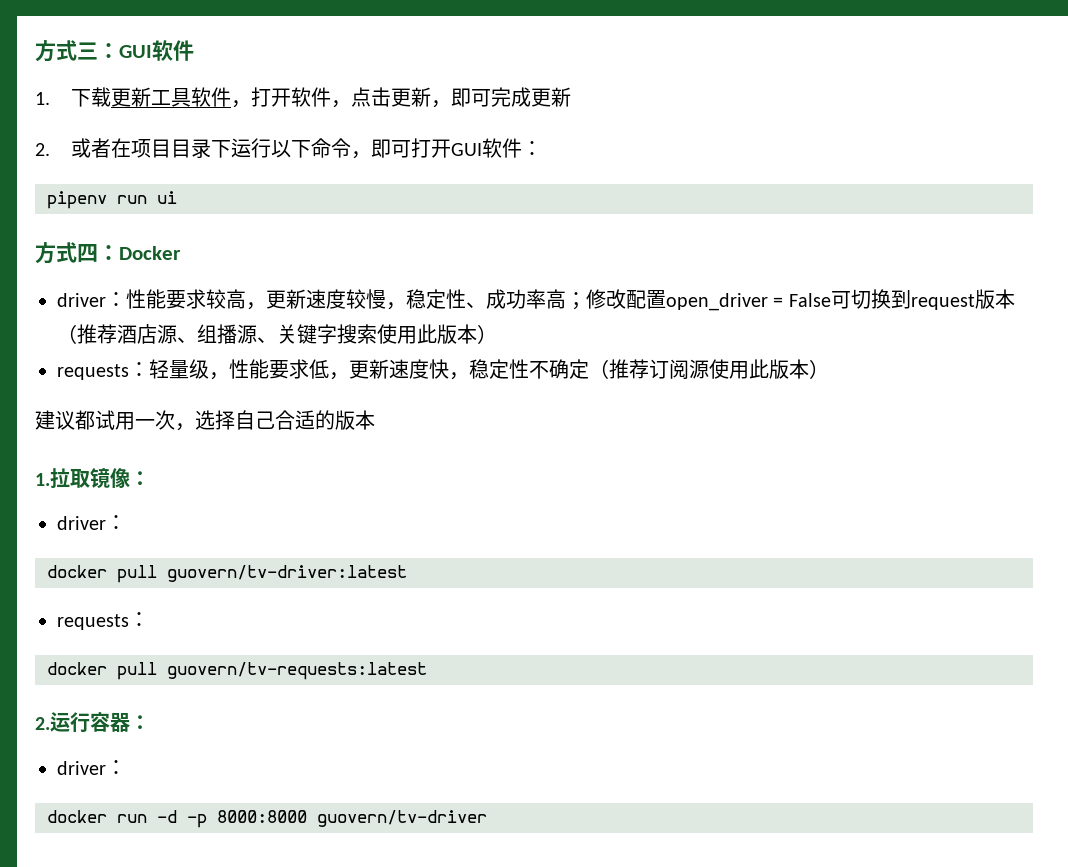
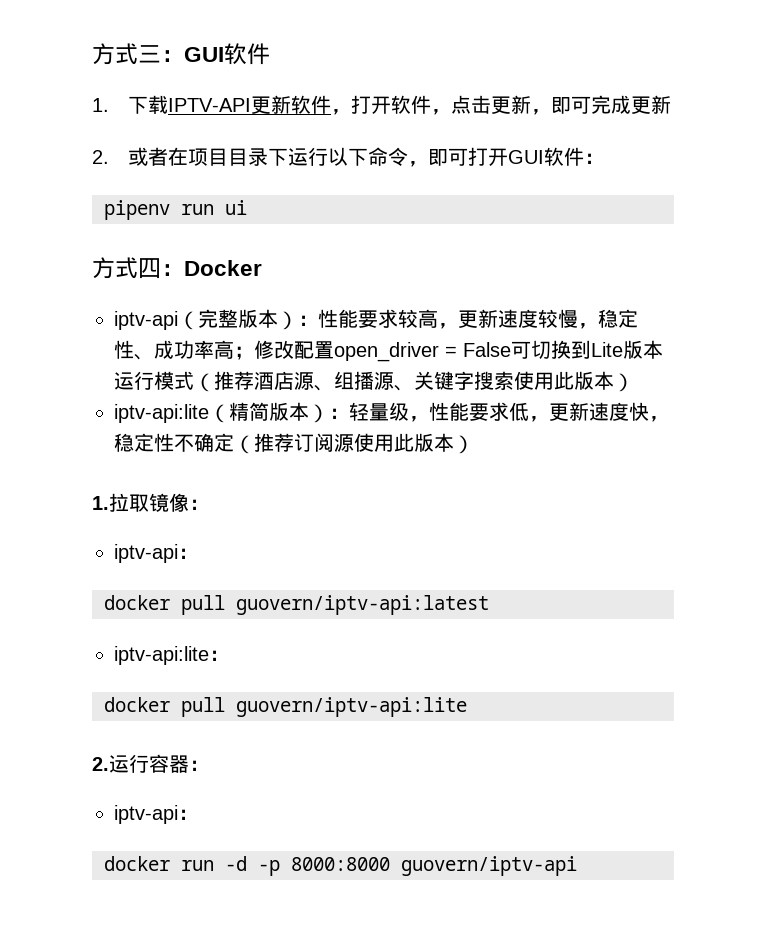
- 1.下载更新工具软件，打开软件，点击更新，即可完成更新
+ 1.下载IPTV-API更新软件，打开软件，点击更新，即可完成更新
- driver：性能要求较高，更新速度较慢，稳定性、成功率高；修改配置open_driver = False可切换到request版本（推荐酒店源、组播源、关键字搜索使用此版本）
+ iptv-api（完整版本）：性能要求较高，更新速度较慢，稳定性、成功率高；修改配置open_driver = False可切换到Lite版本运行模式（推荐酒店源、组播源、关键字搜索使用此版本）
- requests：轻量级，性能要求低，更新速度快，稳定性不确定（推荐订阅源使用此版本）
+ iptv-api:lite（精简版本）：轻量级，性能要求低，更新速度快，稳定性不确定（推荐订阅源使用此版本）
- 建议都试用一次，选择自己合适的版本
  1.拉取镜像：
- driver：
- docker pull guovern/tv-driver:latest
- requests：
- docker pull guovern/tv-requests:latest
+ iptv-api：
+ docker pull guovern/iptv-api:latest
+ iptv-api:lite：
+ docker pull guovern/iptv-api:lite
  2.运行容器：
- driver：
+ iptv-api：
- docker run -d -p 8000:8000 guovern/tv-driver
+ docker run -d -p 8000:8000 guovern/iptv-api

